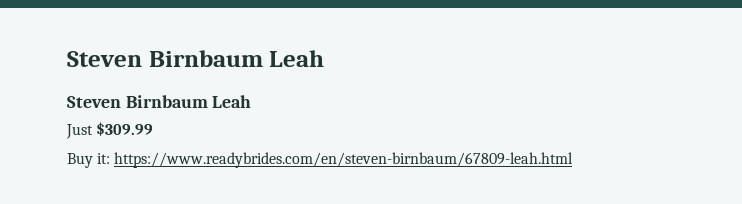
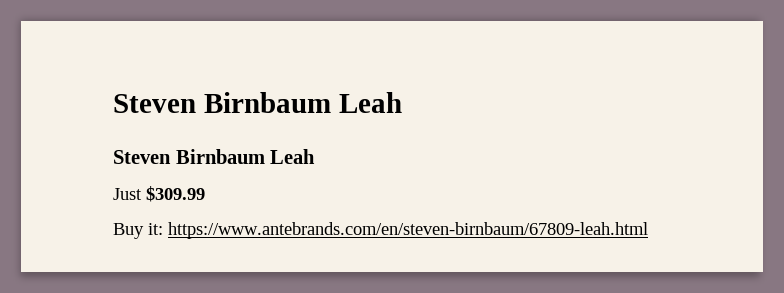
- Buy it: https://www.readybrides.com/en/steven-birnbaum/67809-leah.html
+ Buy it: https://www.antebrands.com/en/steven-birnbaum/67809-leah.html

